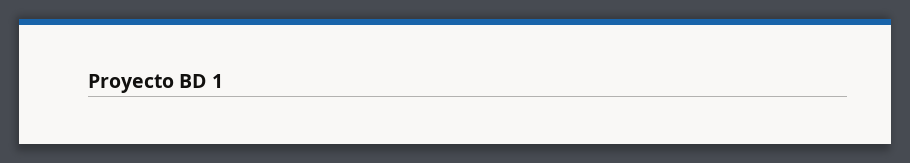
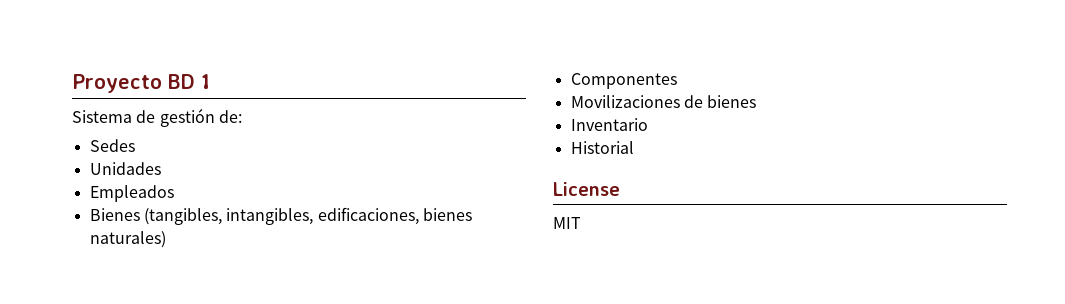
+ Sistema de gestión de:
+ Sedes
+ Unidades
+ Empleados
+ Bienes (tangibles, intangibles, edificaciones, bienes naturales)
+ Componentes
+ Movilizaciones de bienes
+ Inventario
+ Historial
+ License
+ MIT

